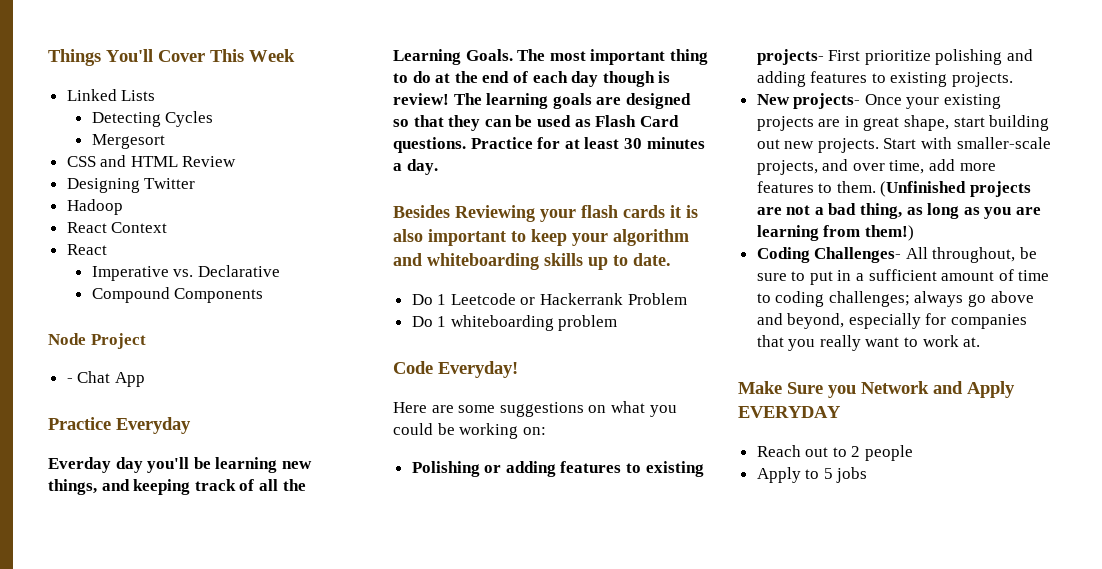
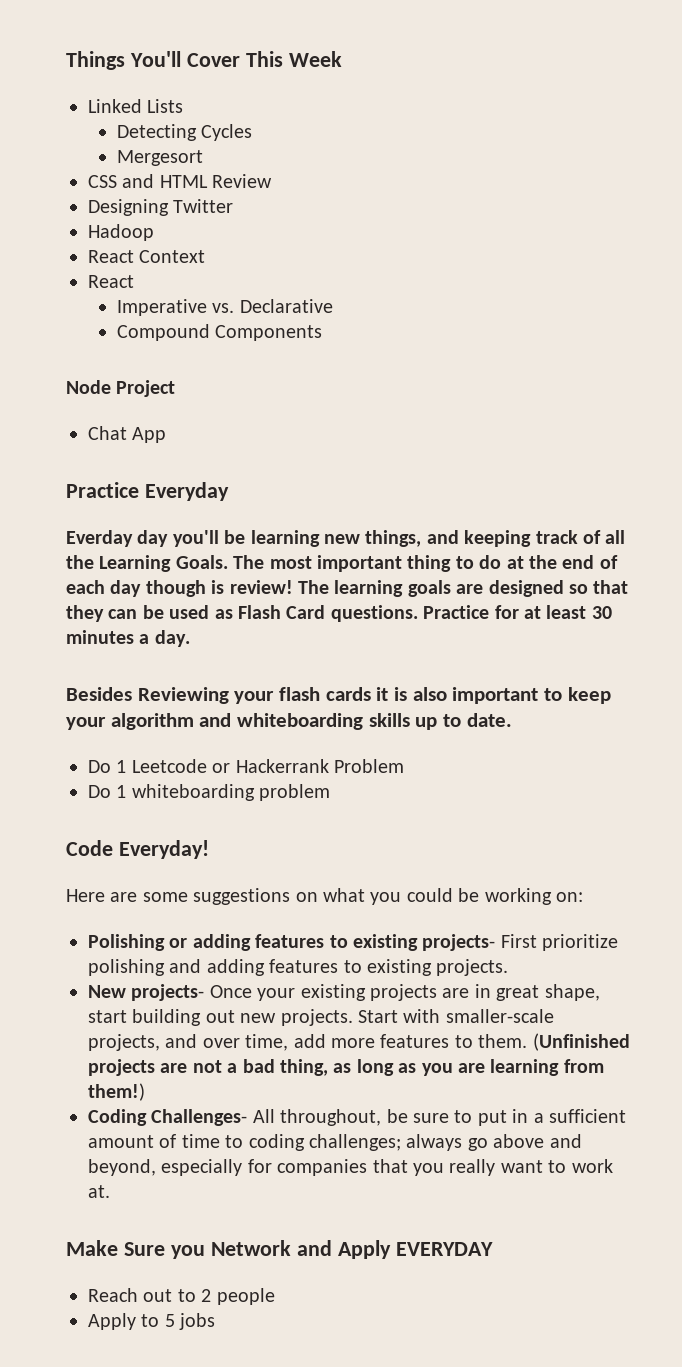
- - Chat App
+ Chat App

